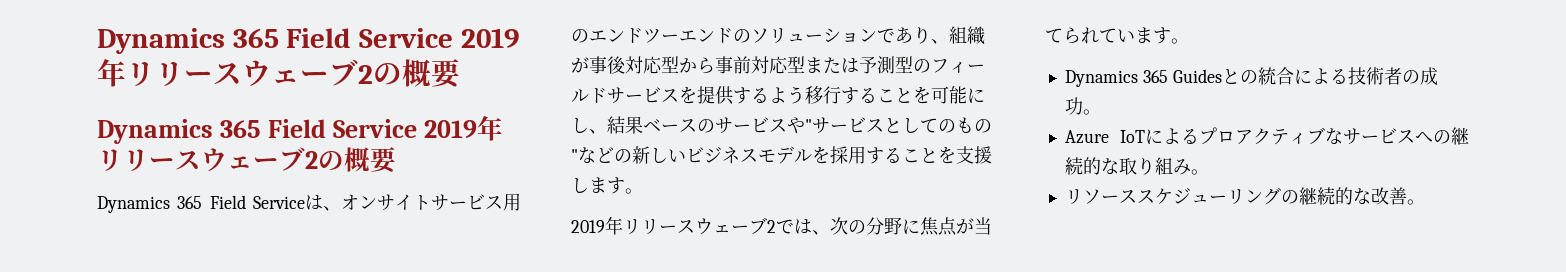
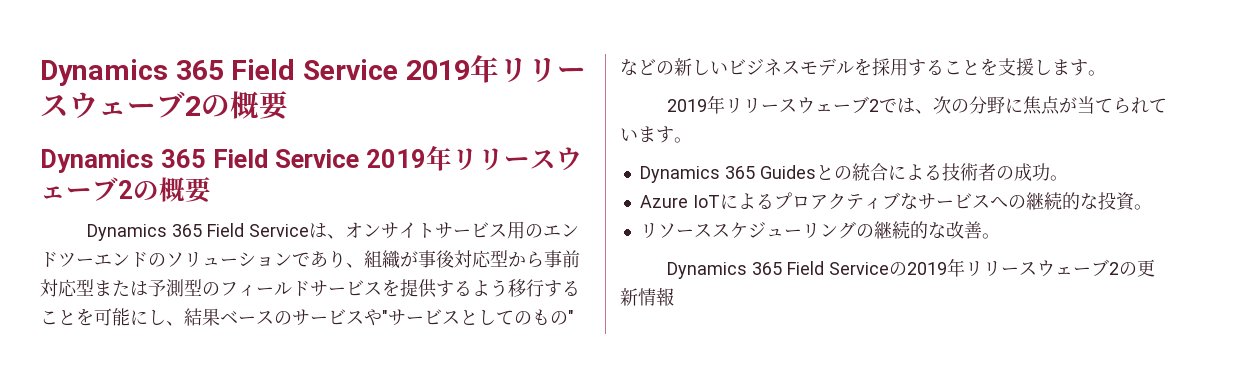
- Azure IoTによるプロアクティブなサービスへの継続的な取り組み。
+ Azure IoTによるプロアクティブなサービスへの継続的な投資。
+ Dynamics 365 Field Serviceの2019年リリースウェーブ2の更新情報

